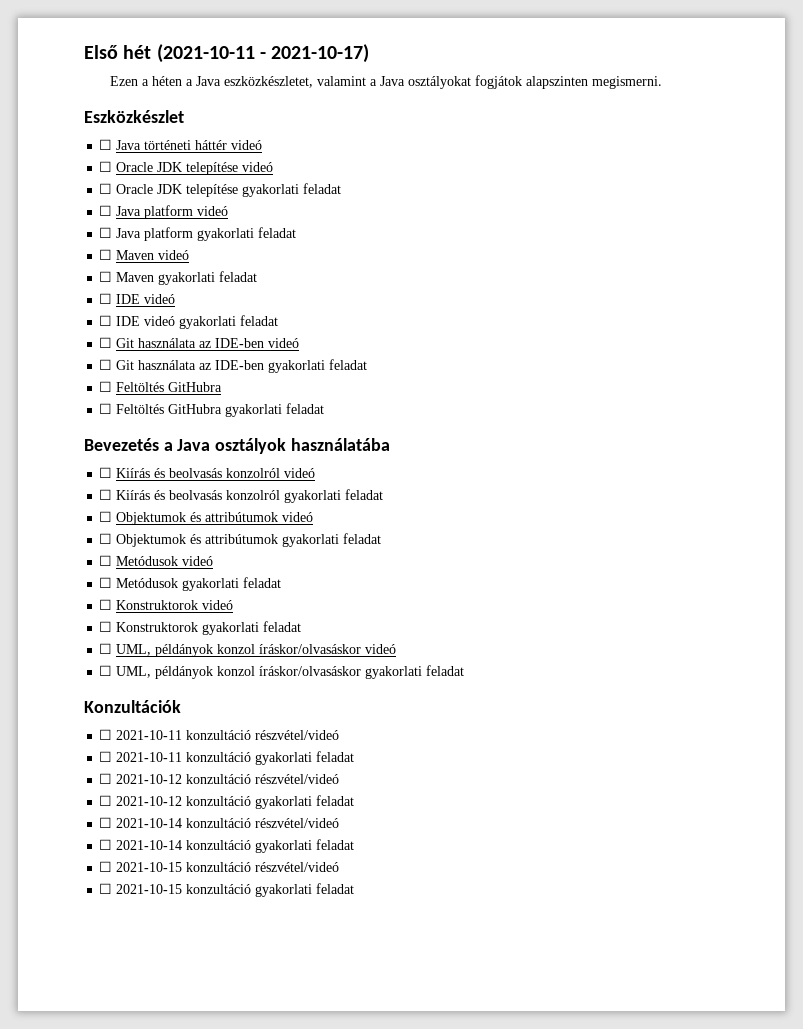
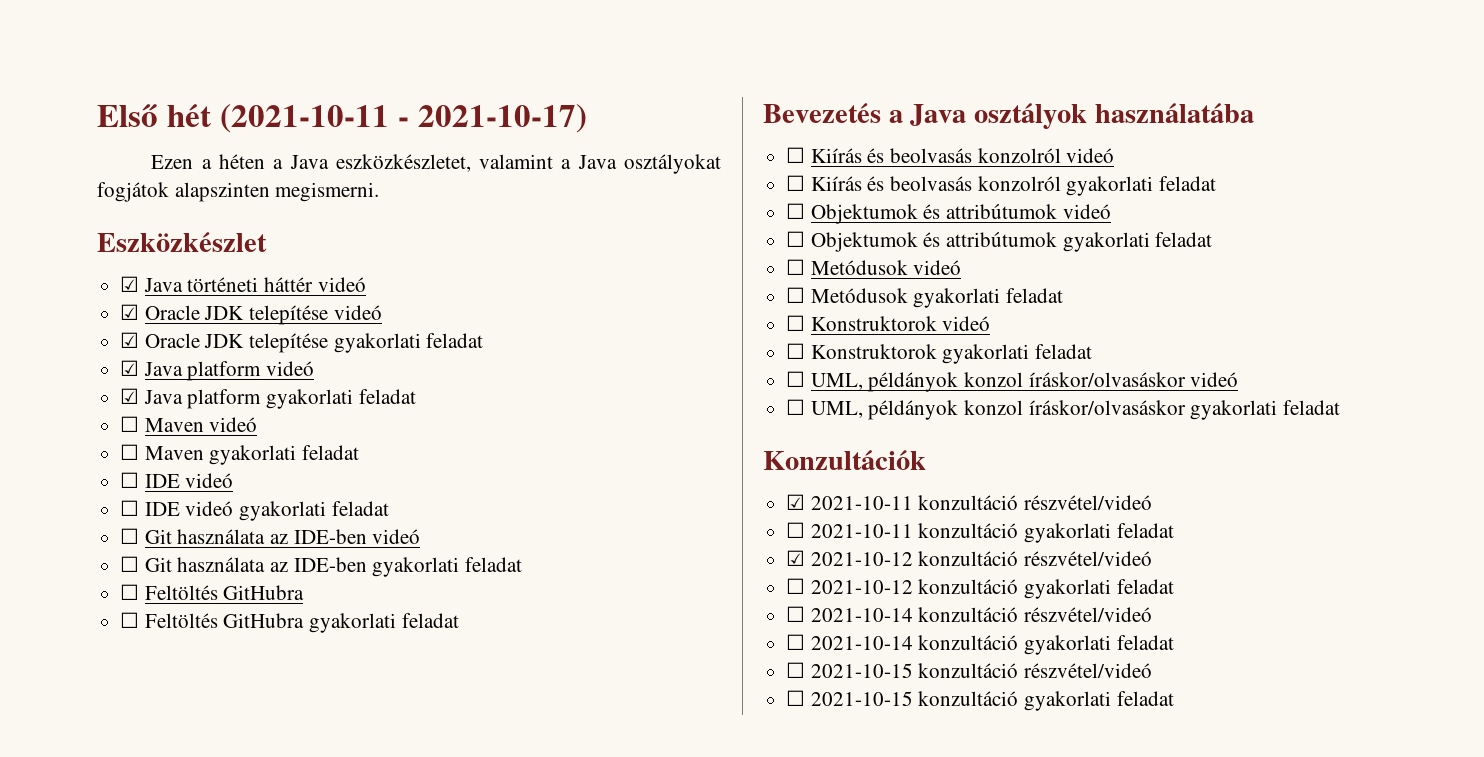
- ☐ Java történeti háttér videó
+ ☑ Java történeti háttér videó
- ☐ Oracle JDK telepítése videó
+ ☑ Oracle JDK telepítése videó
- ☐ Oracle JDK telepítése gyakorlati feladat
+ ☑ Oracle JDK telepítése gyakorlati feladat
- ☐ Java platform videó
+ ☑ Java platform videó
- ☐ Java platform gyakorlati feladat
+ ☑ Java platform gyakorlati feladat
- ☐ 2021-10-11 konzultáció részvétel/videó
+ ☑ 2021-10-11 konzultáció részvétel/videó
- ☐ 2021-10-12 konzultáció részvétel/videó
+ ☑ 2021-10-12 konzultáció részvétel/videó

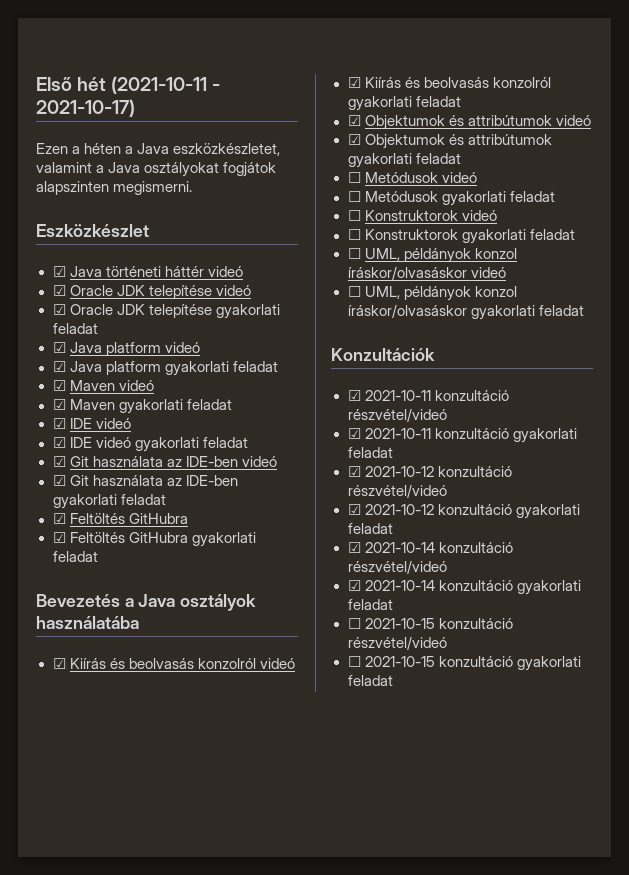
- ☐ Maven videó
+ ☑ Maven videó
- ☐ Maven gyakorlati feladat
- ☐ IDE videó
+ ☑ Maven gyakorlati feladat
+ ☑ IDE videó
- ☐ IDE videó gyakorlati feladat
+ ☑ IDE videó gyakorlati feladat
- ☐ Git használata az IDE-ben videó
+ ☑ Git használata az IDE-ben videó
- ☐ Git használata az IDE-ben gyakorlati feladat
- ☐ Feltöltés GitHubra
+ ☑ Git használata az IDE-ben gyakorlati feladat
+ ☑ Feltöltés GitHubra
- ☐ Feltöltés GitHubra gyakorlati feladat
+ ☑ Feltöltés GitHubra gyakorlati feladat
- ☐ Kiírás és beolvasás konzolról videó
+ ☑ Kiírás és beolvasás konzolról videó
- ☐ Kiírás és beolvasás konzolról gyakorlati feladat
+ ☑ Kiírás és beolvasás konzolról gyakorlati feladat
- ☐ Objektumok és attribútumok videó
+ ☑ Objektumok és attribútumok videó
- ☐ Objektumok és attribútumok gyakorlati feladat
+ ☑ Objektumok és attribútumok gyakorlati feladat
- ☐ 2021-10-11 konzultáció gyakorlati feladat
+ ☑ 2021-10-11 konzultáció gyakorlati feladat
- ☐ 2021-10-12 konzultáció gyakorlati feladat
+ ☑ 2021-10-12 konzultáció gyakorlati feladat
- ☐ 2021-10-14 konzultáció részvétel/videó
+ ☑ 2021-10-14 konzultáció részvétel/videó
- ☐ 2021-10-14 konzultáció gyakorlati feladat
+ ☑ 2021-10-14 konzultáció gyakorlati feladat

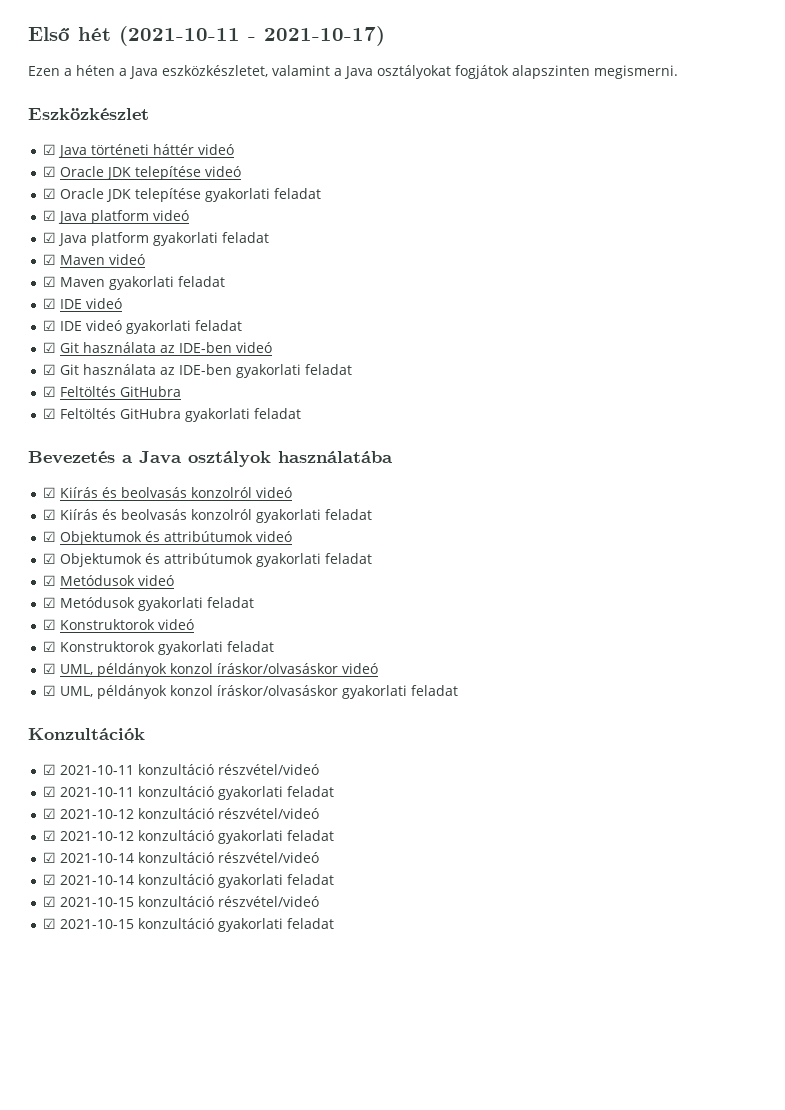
- ☐ Metódusok videó
+ ☑ Metódusok videó
- ☐ Metódusok gyakorlati feladat
+ ☑ Metódusok gyakorlati feladat
- ☐ Konstruktorok videó
+ ☑ Konstruktorok videó
- ☐ Konstruktorok gyakorlati feladat
+ ☑ Konstruktorok gyakorlati feladat
- ☐ UML, példányok konzol íráskor/olvasáskor videó
+ ☑ UML, példányok konzol íráskor/olvasáskor videó
- ☐ UML, példányok konzol íráskor/olvasáskor gyakorlati feladat
+ ☑ UML, példányok konzol íráskor/olvasáskor gyakorlati feladat
- ☐ 2021-10-15 konzultáció részvétel/videó
+ ☑ 2021-10-15 konzultáció részvétel/videó
- ☐ 2021-10-15 konzultáció gyakorlati feladat
+ ☑ 2021-10-15 konzultáció gyakorlati feladat

